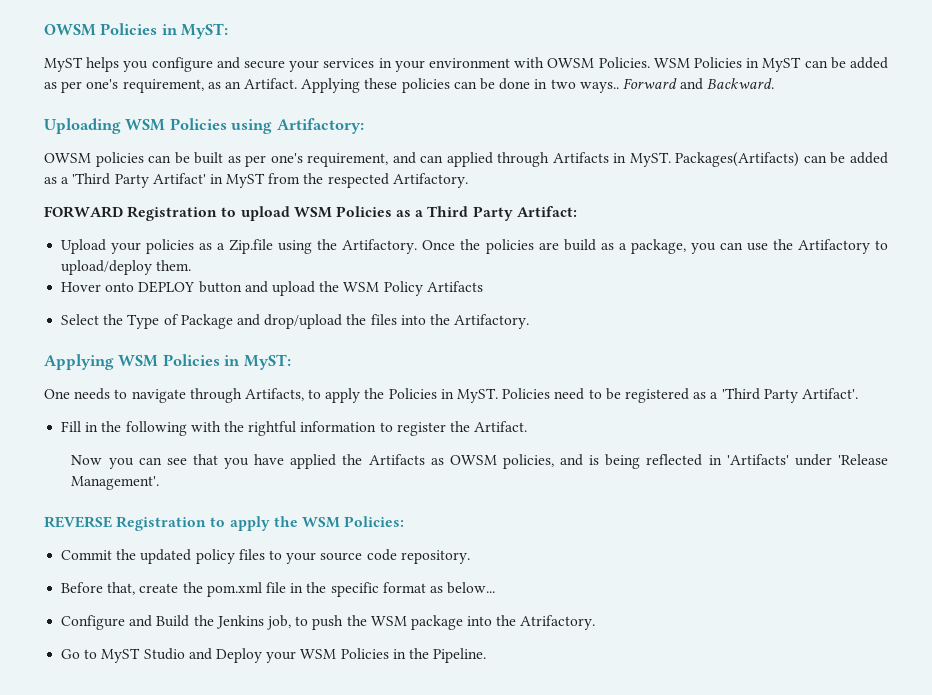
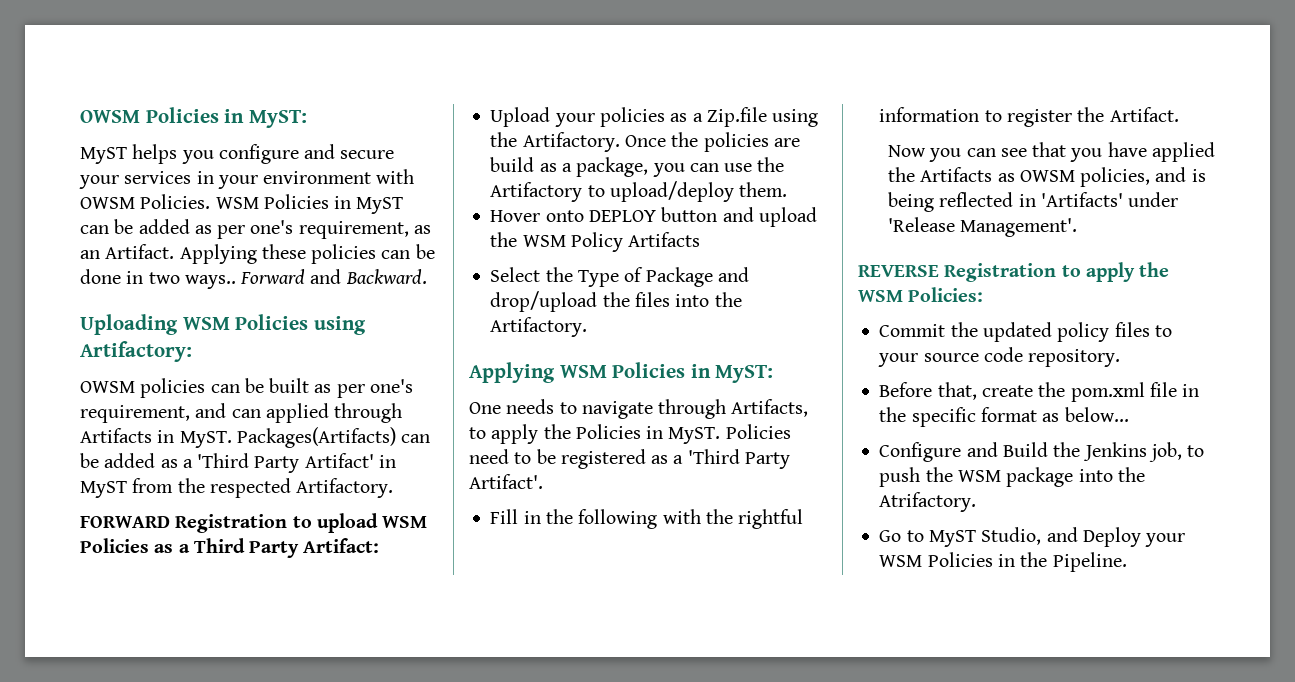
- Go to MyST Studio and Deploy your WSM Policies in the Pipeline.
+ Go to MyST Studio, and Deploy your WSM Policies in the Pipeline.

